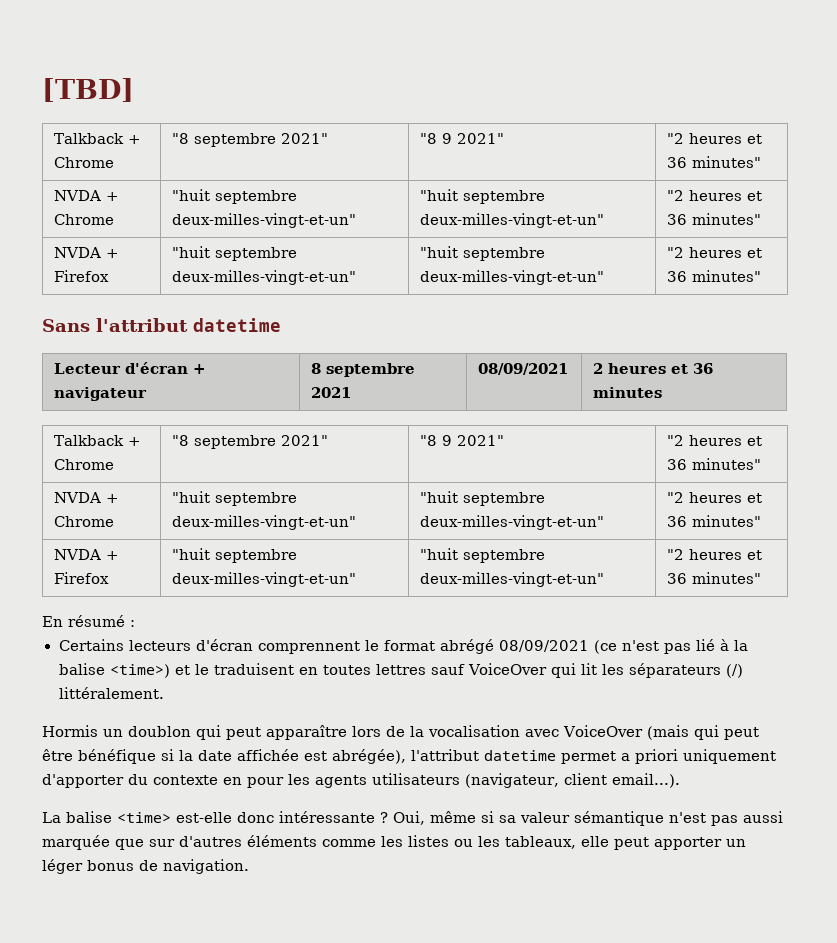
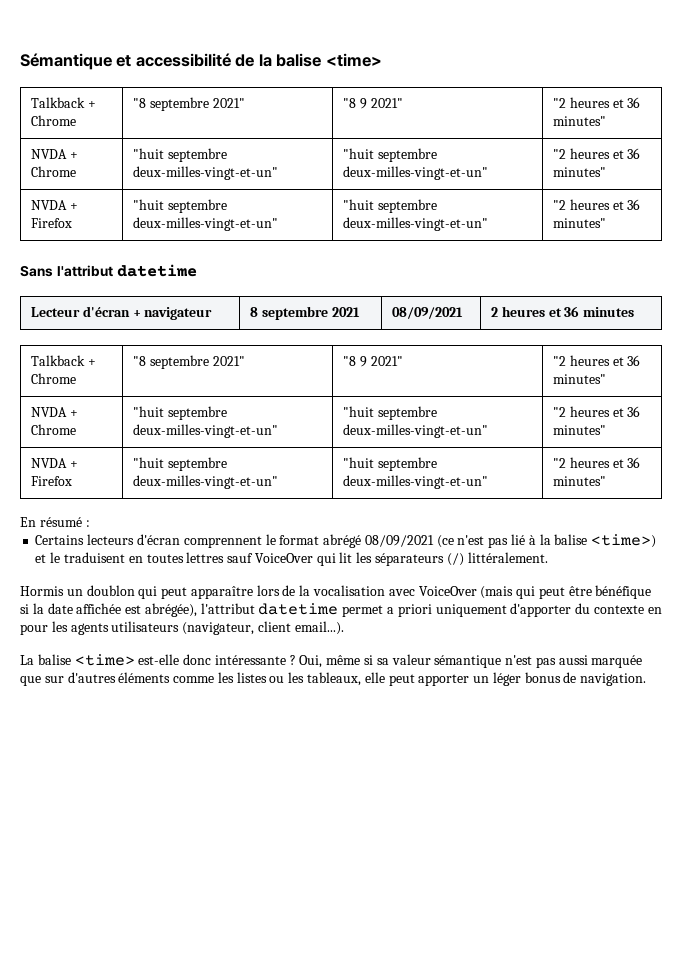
- [TBD]
+ Sémantique et accessibilité de la balise <time>

